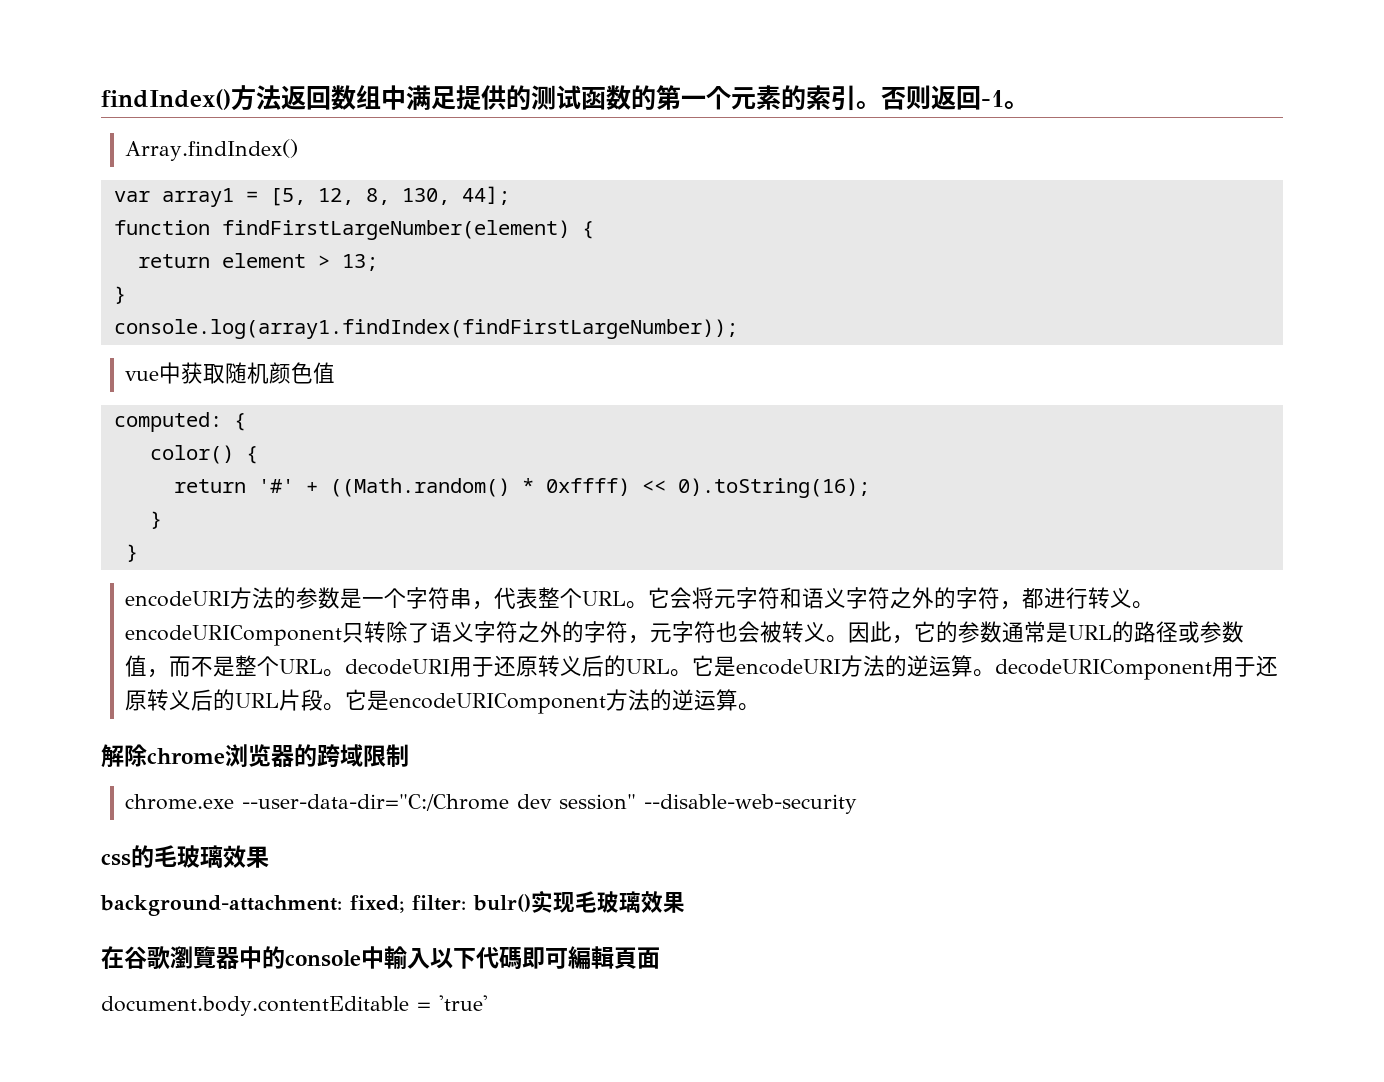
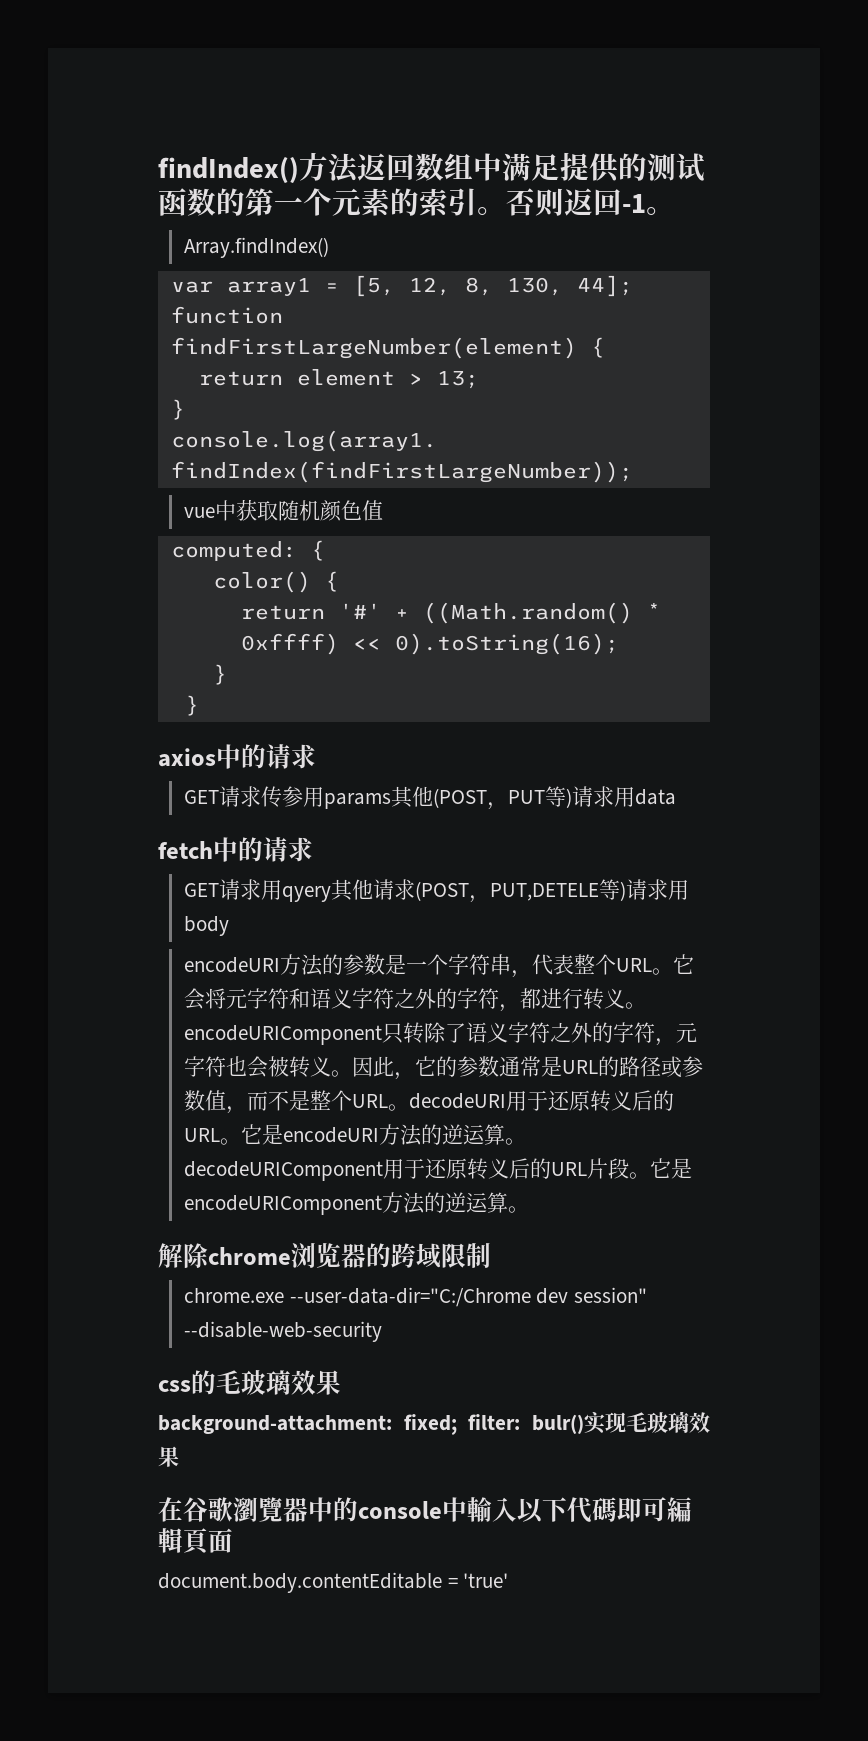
+ axios中的请求
+ GET请求传参用params其他(POST，PUT等)请求用data
+ fetch中的请求
+ GET请求用qyery其他请求(POST，PUT,DETELE等)请求用body

